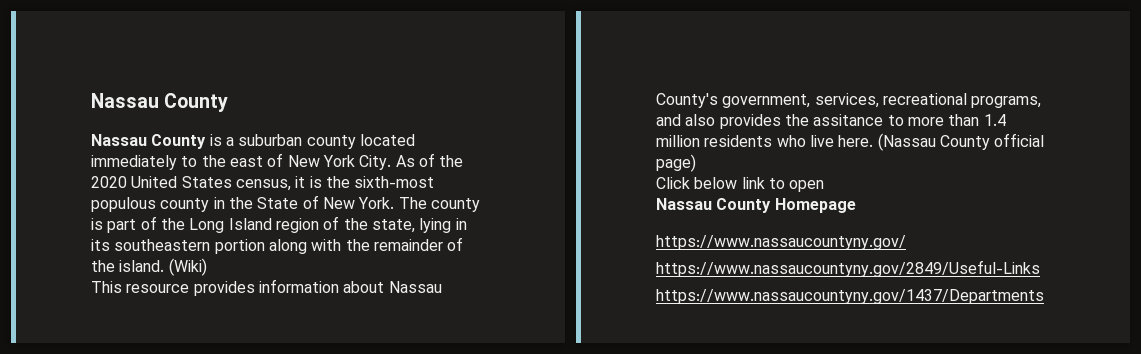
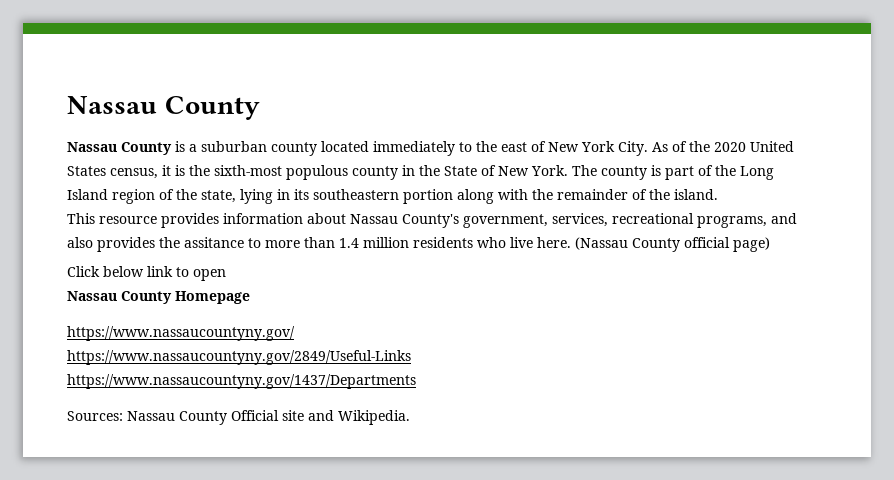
- (Wiki)
+ Sources: Nassau County Official site and Wikipedia.

